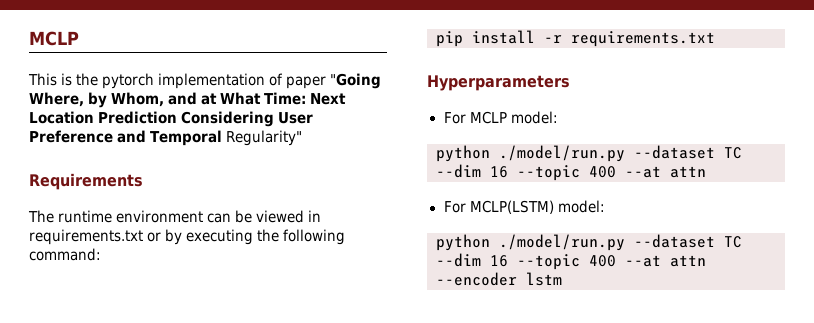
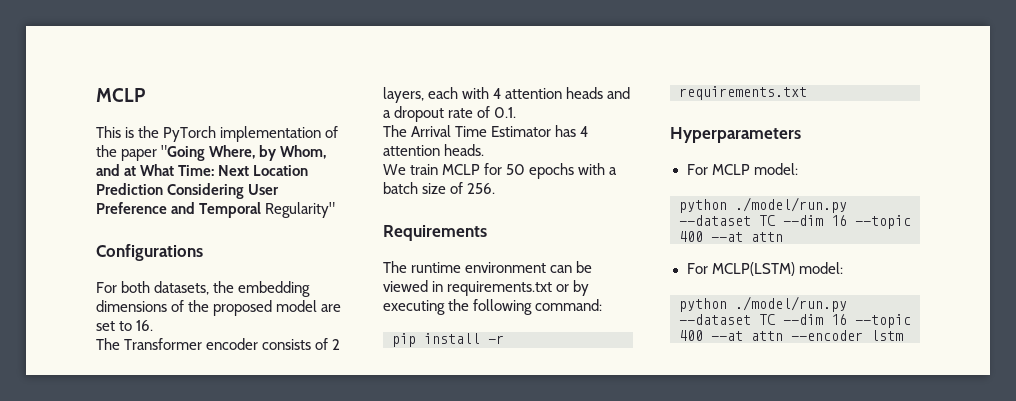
- This is the pytorch implementation of paper "Going Where, by Whom, and at What Time: Next Location Prediction Considering User Preference and Temporal Regularity"
+ This is the PyTorch implementation of the paper "Going Where, by Whom, and at What Time: Next Location Prediction Considering User Preference and Temporal Regularity"
+ Configurations
+ For both datasets, the embedding dimensions of the proposed model are set to 16.
+ The Transformer encoder consists of 2 layers, each with 4 attention heads and a dropout rate of 0.1.
+ The Arrival Time Estimator has 4 attention heads.
+ We train MCLP for 50 epochs with a batch size of 256.

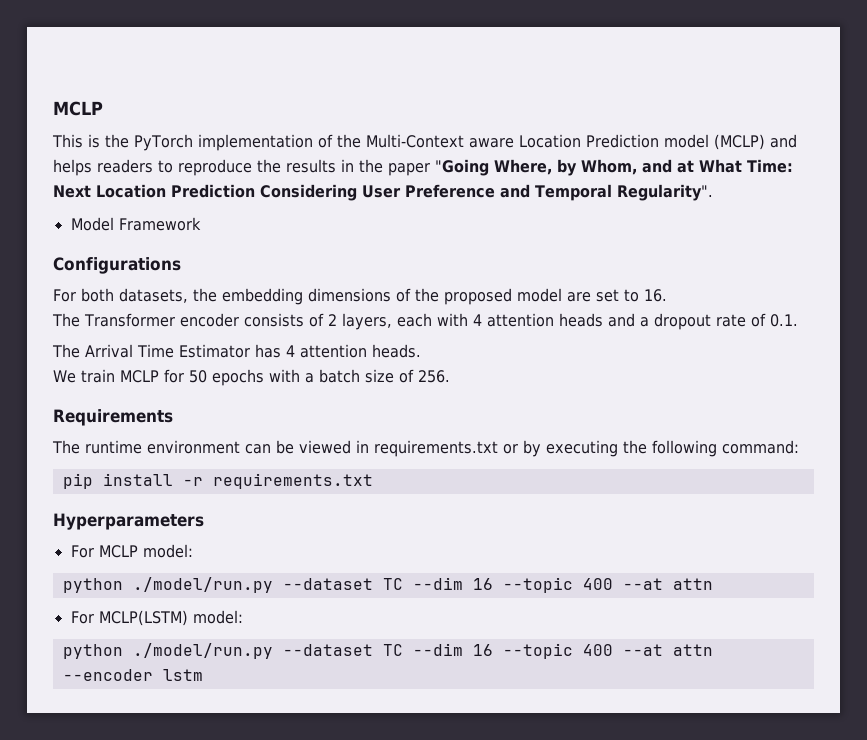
- This is the PyTorch implementation of the paper "Going Where, by Whom, and at What Time: Next Location Prediction Considering User Preference and Temporal Regularity"
+ This is the PyTorch implementation of the Multi-Context aware Location Prediction model (MCLP) and helps readers to reproduce the results in the paper "Going Where, by Whom, and at What Time: Next Location Prediction Considering User Preference and Temporal Regularity".
+ Model Framework

